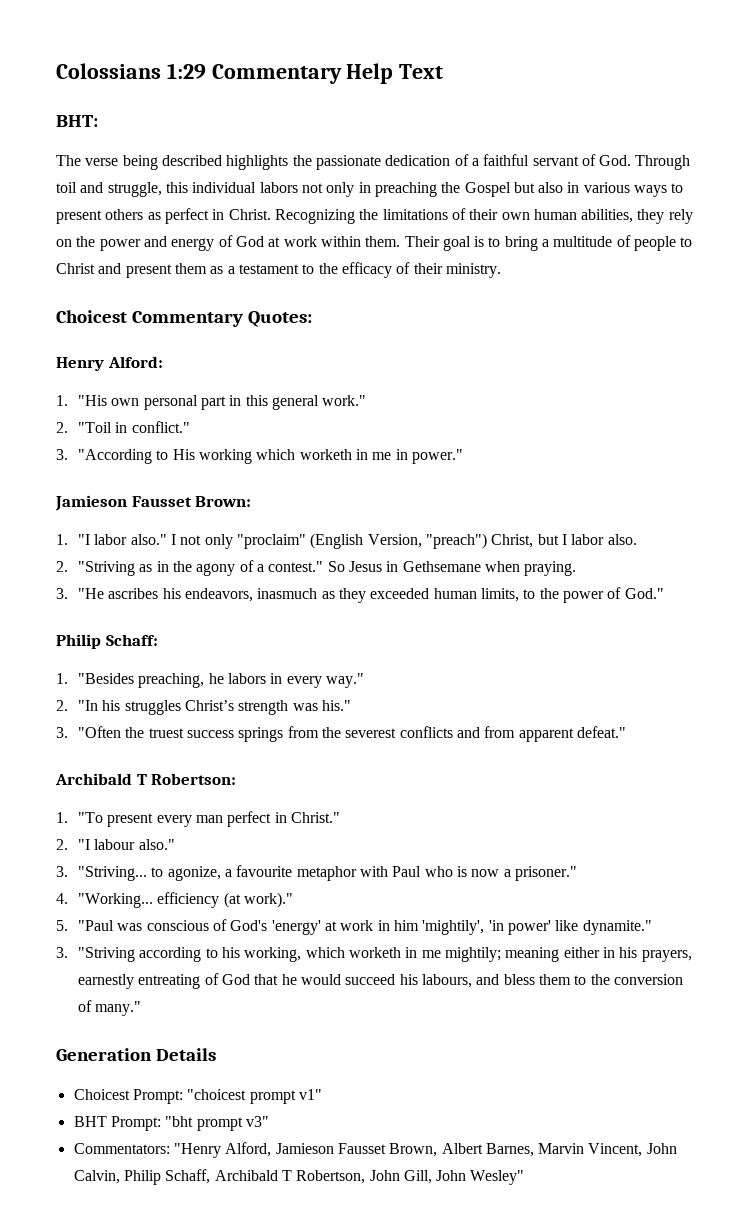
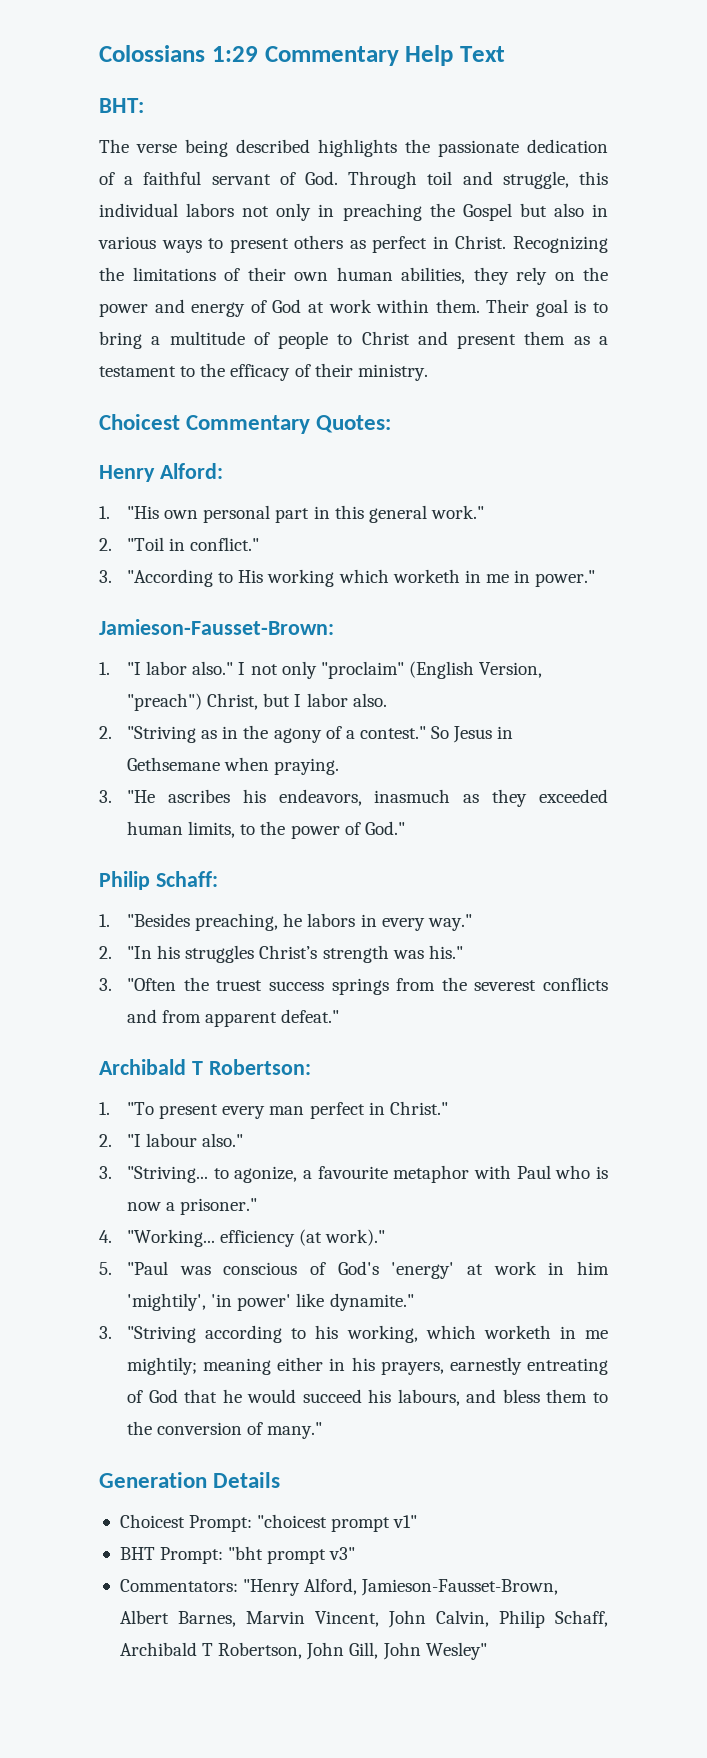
- Jamieson Fausset Brown:
+ Jamieson-Fausset-Brown:
- Commentators: "Henry Alford, Jamieson Fausset Brown, Albert Barnes, Marvin Vincent, John Calvin, Philip Schaff, Archibald T Robertson, John Gill, John Wesley"
+ Commentators: "Henry Alford, Jamieson-Fausset-Brown, Albert Barnes, Marvin Vincent, John Calvin, Philip Schaff, Archibald T Robertson, John Gill, John Wesley"

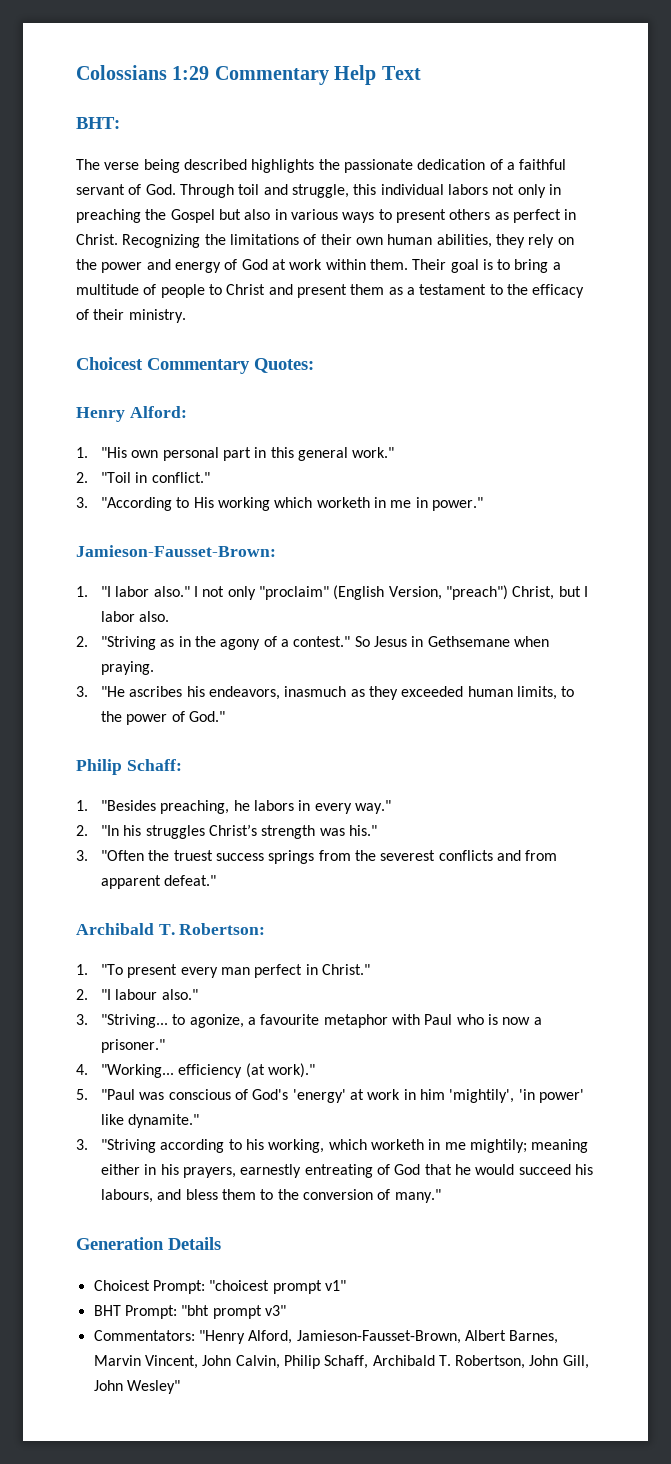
- Archibald T Robertson:
+ Archibald T. Robertson:
- Commentators: "Henry Alford, Jamieson-Fausset-Brown, Albert Barnes, Marvin Vincent, John Calvin, Philip Schaff, Archibald T Robertson, John Gill, John Wesley"
+ Commentators: "Henry Alford, Jamieson-Fausset-Brown, Albert Barnes, Marvin Vincent, John Calvin, Philip Schaff, Archibald T. Robertson, John Gill, John Wesley"

